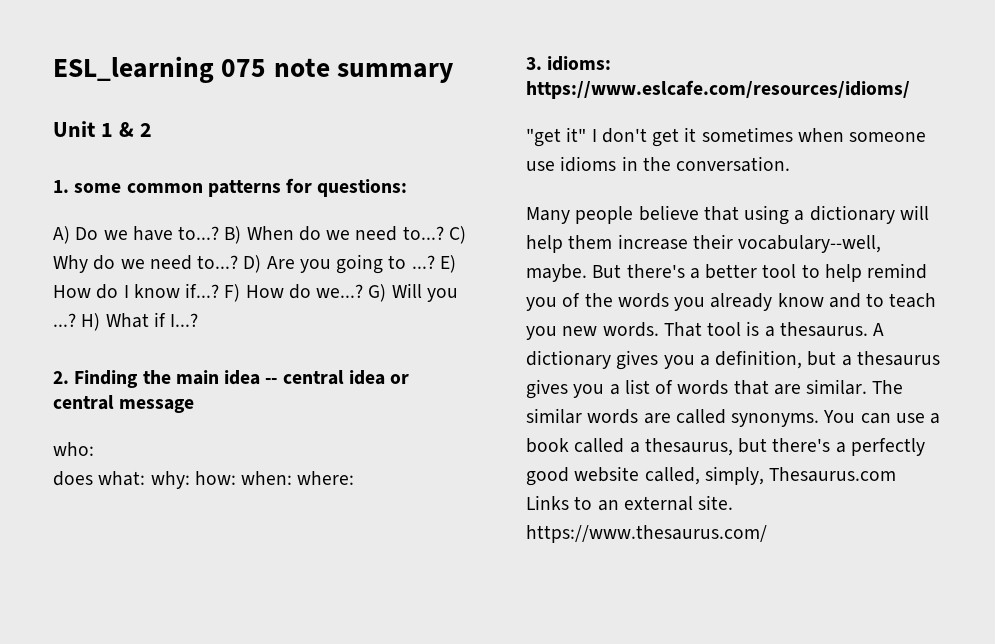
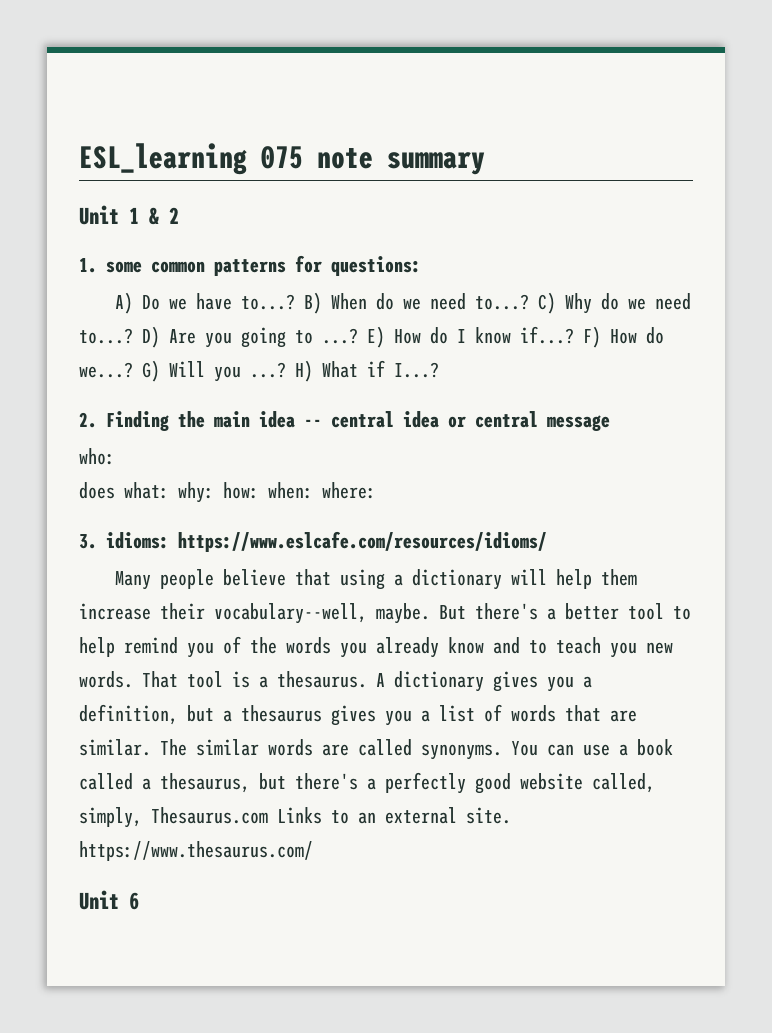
- "get it" I don't get it sometimes when someone use idioms in the conversation.
+ Unit 6

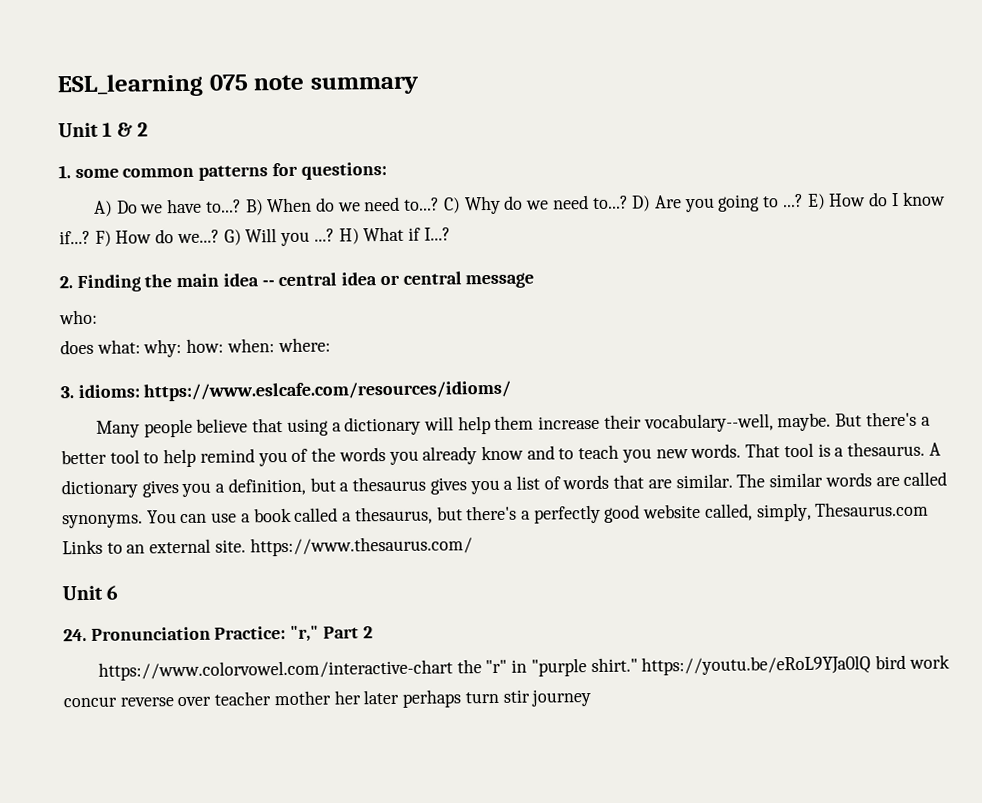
+ 24. Pronunciation Practice: "r," Part 2
+ https://www.colorvowel.com/interactive-chart the "r" in "purple shirt." https://youtu.be/eRoL9YJa0lQ bird work concur reverse over teacher mother her later perhaps turn stir journey

